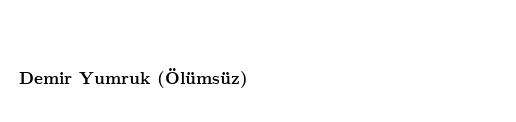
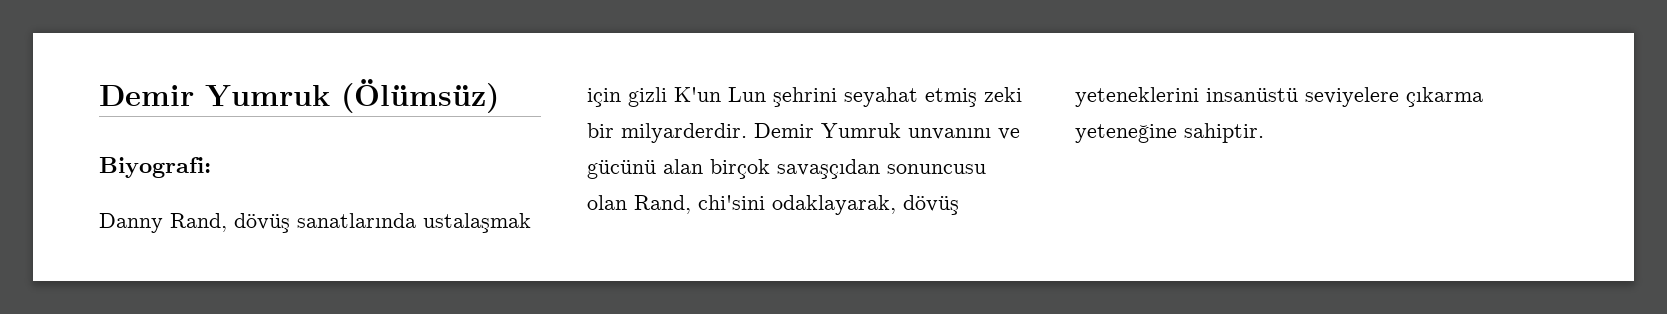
+ Biyografi:
+ Danny Rand, dövüş sanatlarında ustalaşmak için gizli K'un Lun şehrini seyahat etmiş zeki bir milyarderdir. Demir Yumruk unvanını ve gücünü alan birçok savaşçıdan sonuncusu olan Rand, chi'sini odaklayarak, dövüş yeteneklerini insanüstü seviyelere çıkarma yeteneğine sahiptir.

